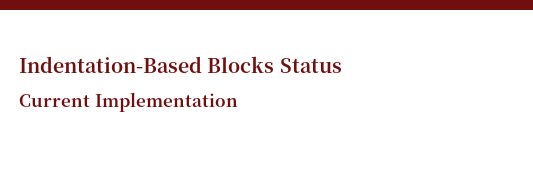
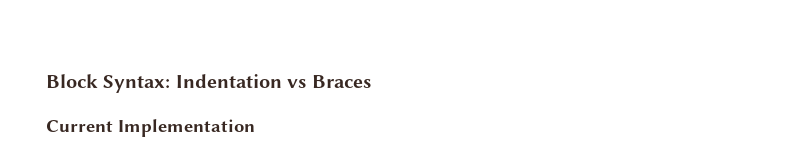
- Indentation-Based Blocks Status
+ Block Syntax: Indentation vs Braces

